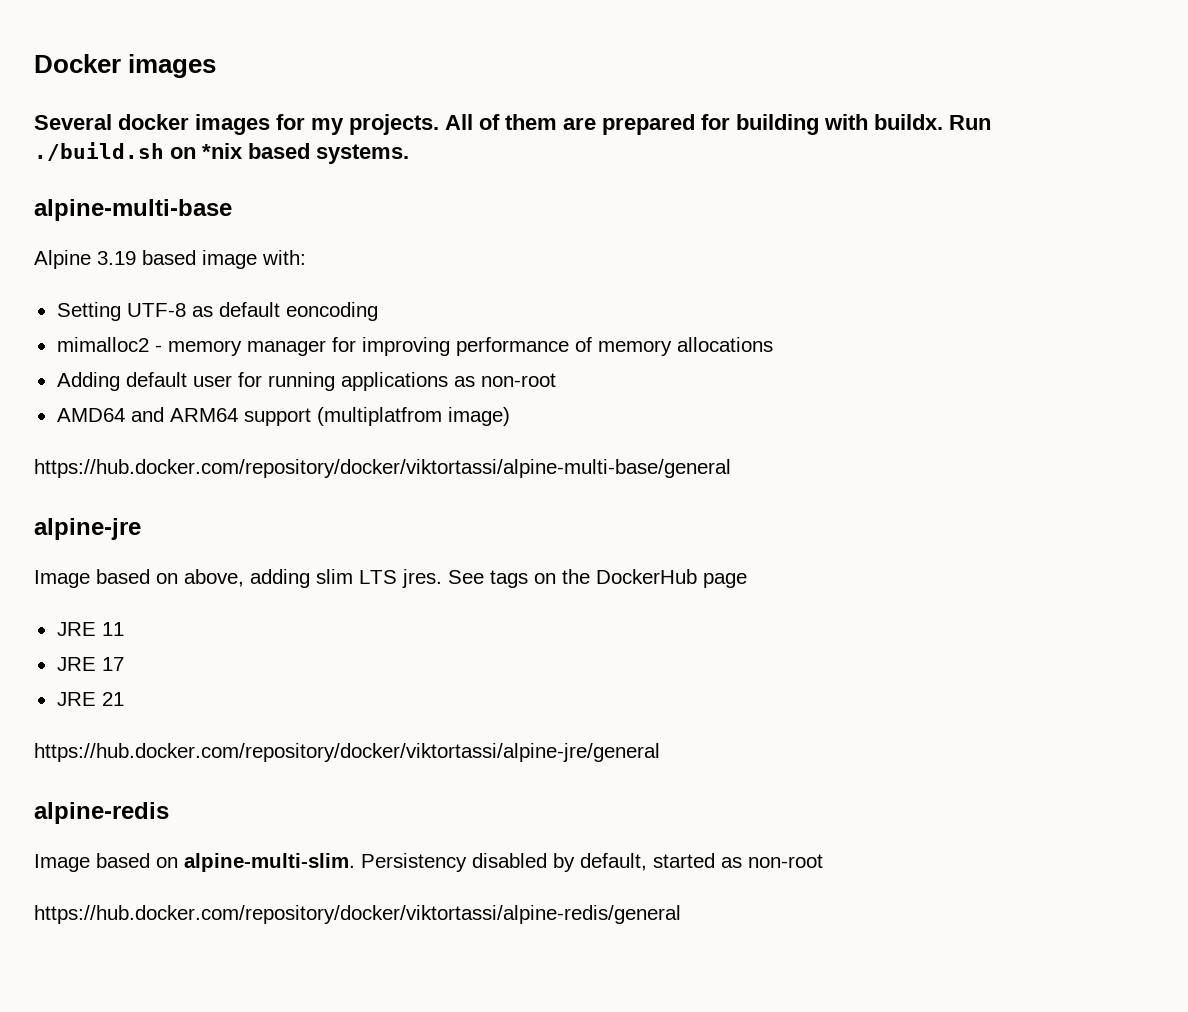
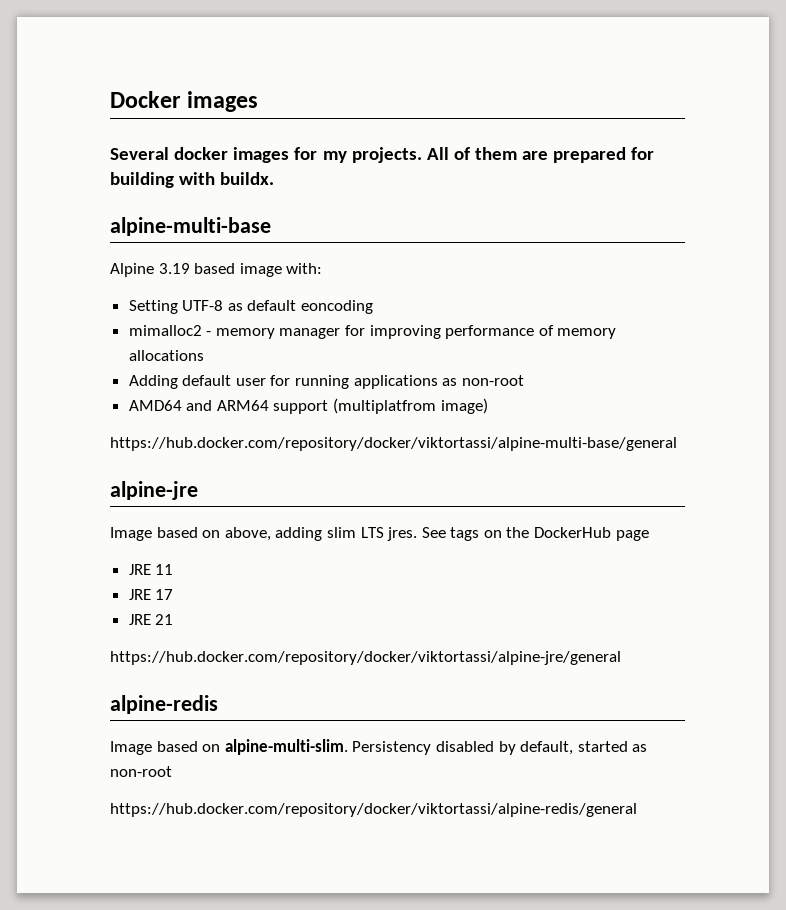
- Run ./build.sh on *nix based systems.

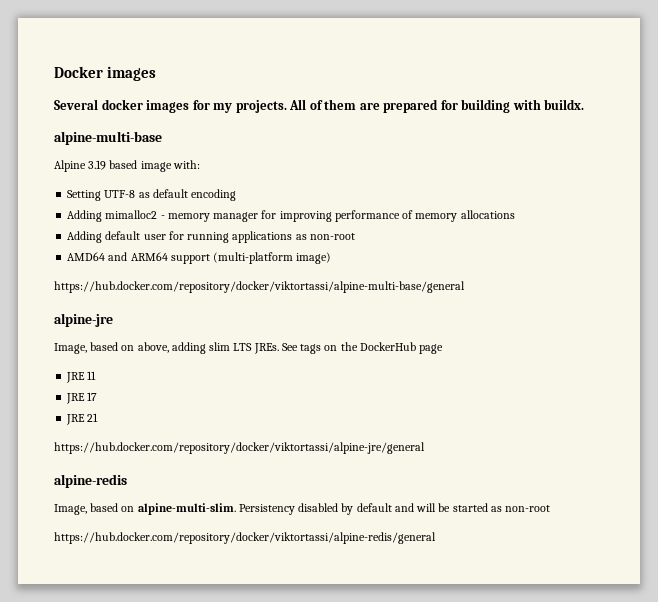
- Setting UTF-8 as default eoncoding
- mimalloc2 - memory manager for improving performance of memory allocations
+ Setting UTF-8 as default encoding
+ Adding mimalloc2 - memory manager for improving performance of memory allocations
- AMD64 and ARM64 support (multiplatfrom image)
+ AMD64 and ARM64 support (multi-platform image)
- Image based on above, adding slim LTS jres.
+ Image, based on above, adding slim LTS JREs.
- Image based on alpine-multi-slim.
+ Image, based on alpine-multi-slim.
- Persistency disabled by default, started as non-root
+ Persistency disabled by default and will be started as non-root

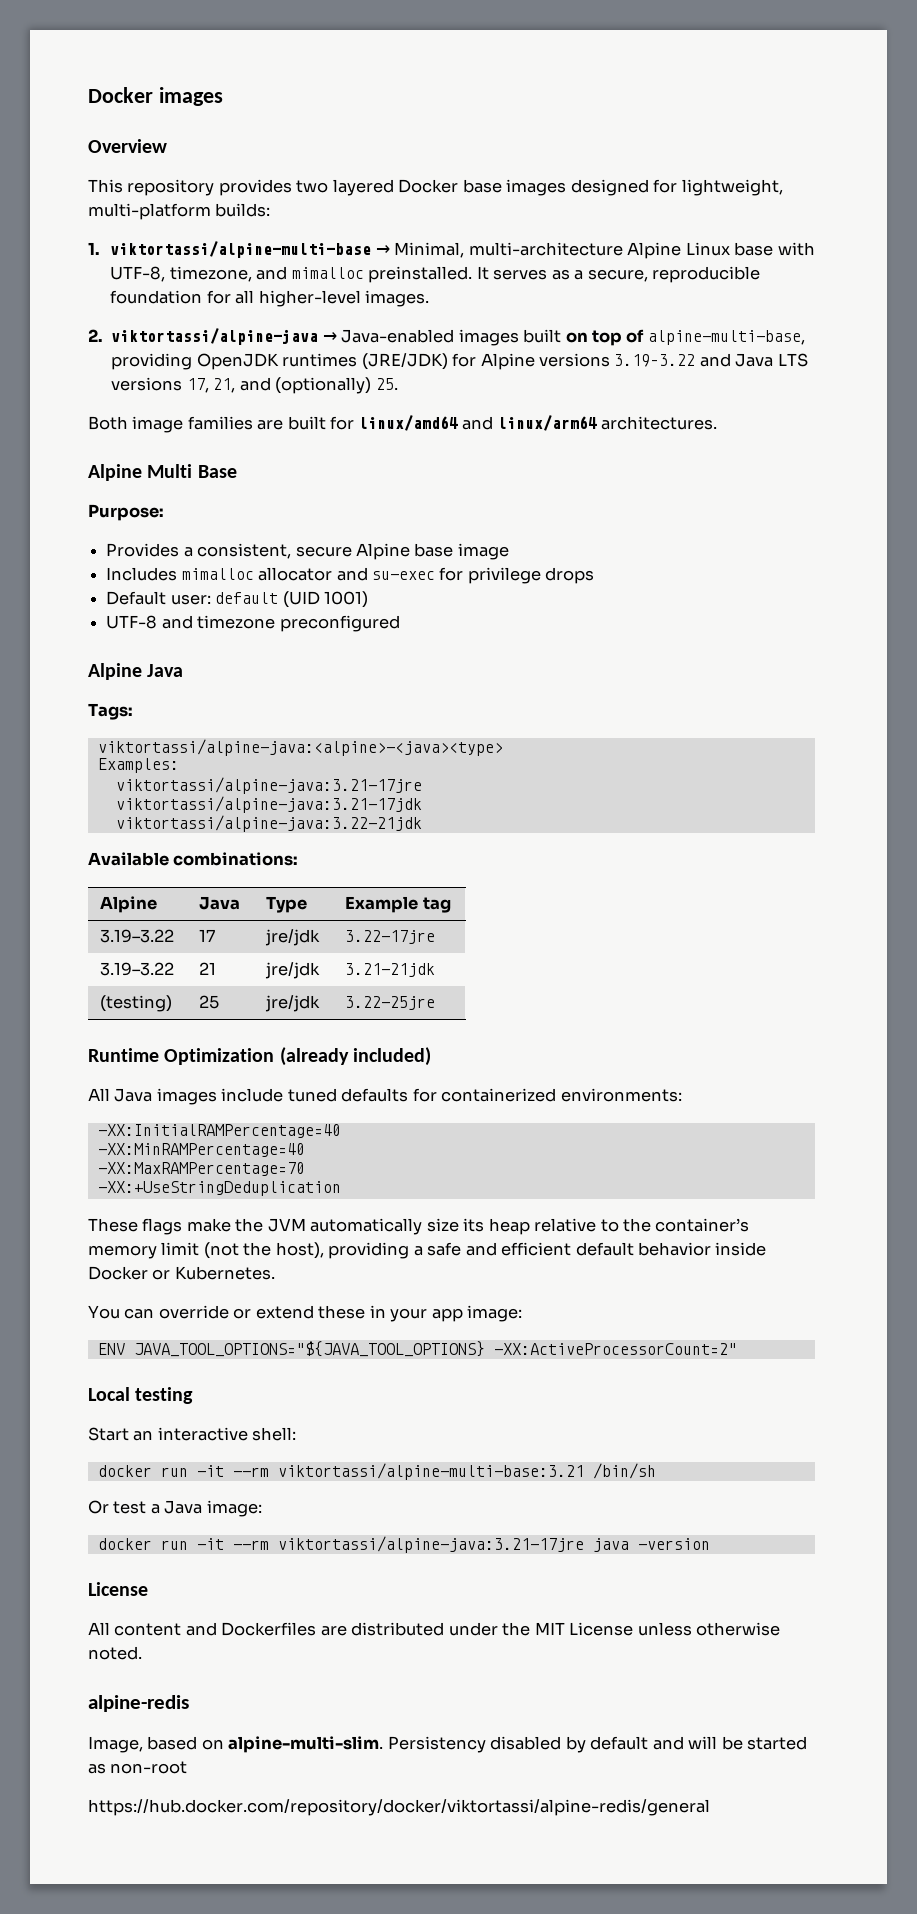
- Several docker images for my projects. All of them are prepared for building with buildx.
- alpine-multi-base
- Alpine 3.19 based image with:
- Setting UTF-8 as default encoding
- Adding mimalloc2 - memory manager for improving performance of memory allocations
- Adding default user for running applications as non-root
- AMD64 and ARM64 support (multi-platform image)
- https://hub.docker.com/repository/docker/viktortassi/alpine-multi-base/general
- alpine-jre
- Image, based on above, adding slim LTS JREs. See tags on the DockerHub page
- JRE 11
- JRE 17
- JRE 21
- https://hub.docker.com/repository/docker/viktortassi/alpine-jre/general
+ Overview
+ This repository provides two layered Docker base images designed for lightweight, multi-platform builds:
+ 1. viktortassi/alpine-multi-base → Minimal, multi-architecture Alpine Linux base with UTF-8, timezone, and mimalloc preinstalled. It serves as a secure, reproducible foundation for all higher-level images.
+ 2. viktortassi/alpine-java → Java-enabled images built on top of alpine-multi-base, providing OpenJDK runtimes (JRE/JDK) for Alpine versions 3.19–3.22 and Java LTS versions 17, 21, and (optionally) 25.
+ Both image families are built for linux/amd64 and linux/arm64 architectures.
+ Alpine Multi Base
+ Purpose:
+ Provides a consistent, secure Alpine base image
+ Includes mimalloc allocator and su-exec for privilege drops
+ Default user: default (UID 1001)
+ UTF-8 and timezone preconfigured
+ Alpine Java
+ Tags:
+ viktortassi/alpine-java:<alpine>-<java><type>
+ Examples:
+ viktortassi/alpine-java:3.21-17jre
+ viktortassi/alpine-java:3.21-17jdk
+ viktortassi/alpine-java:3.22-21jdk
+ Available combinations:
+ Alpine | Java | Type | Example tag
+ 3.19–3.22 | 17 | jre/jdk | 3.22-17jre
+ 3.19–3.22 | 21 | jre/jdk | 3.21-21jdk
+ (testing) | 25 | jre/jdk | 3.22-25jre
+ Runtime Optimization (already included)
+ All Java images include tuned defaults for containerized environments:
+ -XX:InitialRAMPercentage=40
+ -XX:MinRAMPercentage=40
+ -XX:MaxRAMPercentage=70
+ -XX:+UseStringDeduplication
+ These flags make the JVM automatically size its heap relative to the container’s memory limit (not the host), providing a safe and efficient default behavior inside Docker or Kubernetes.
+ You can override or extend these in your app image:
+ ENV JAVA_TOOL_OPTIONS="${JAVA_TOOL_OPTIONS} -XX:ActiveProcessorCount=2"
+ Local testing
+ Start an interactive shell:
+ docker run -it --rm viktortassi/alpine-multi-base:3.21 /bin/sh
+ Or test a Java image:
+ docker run -it --rm viktortassi/alpine-java:3.21-17jre java -version
+ License
+ All content and Dockerfiles are distributed under the MIT License unless otherwise noted.

